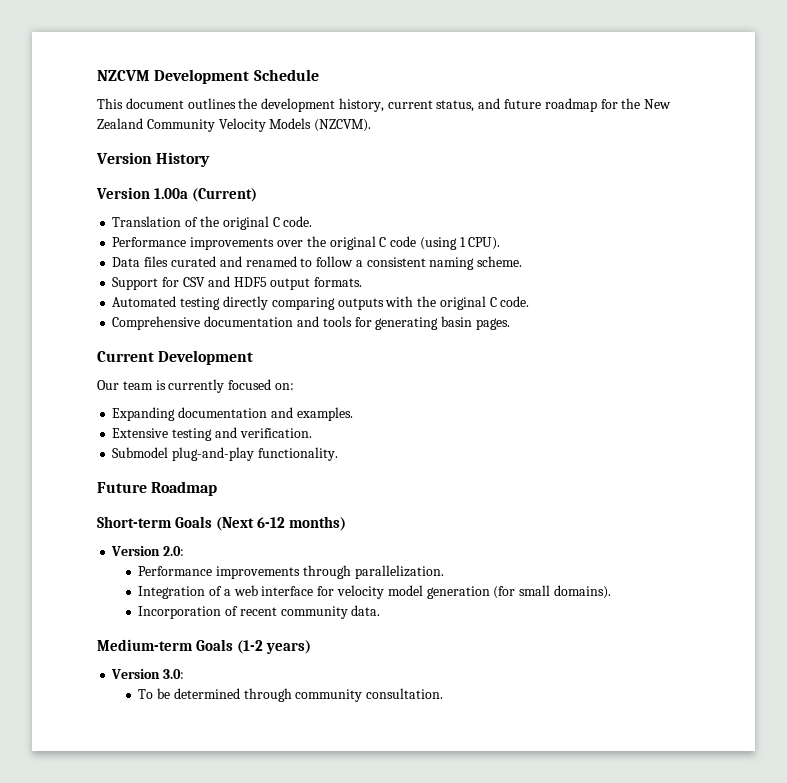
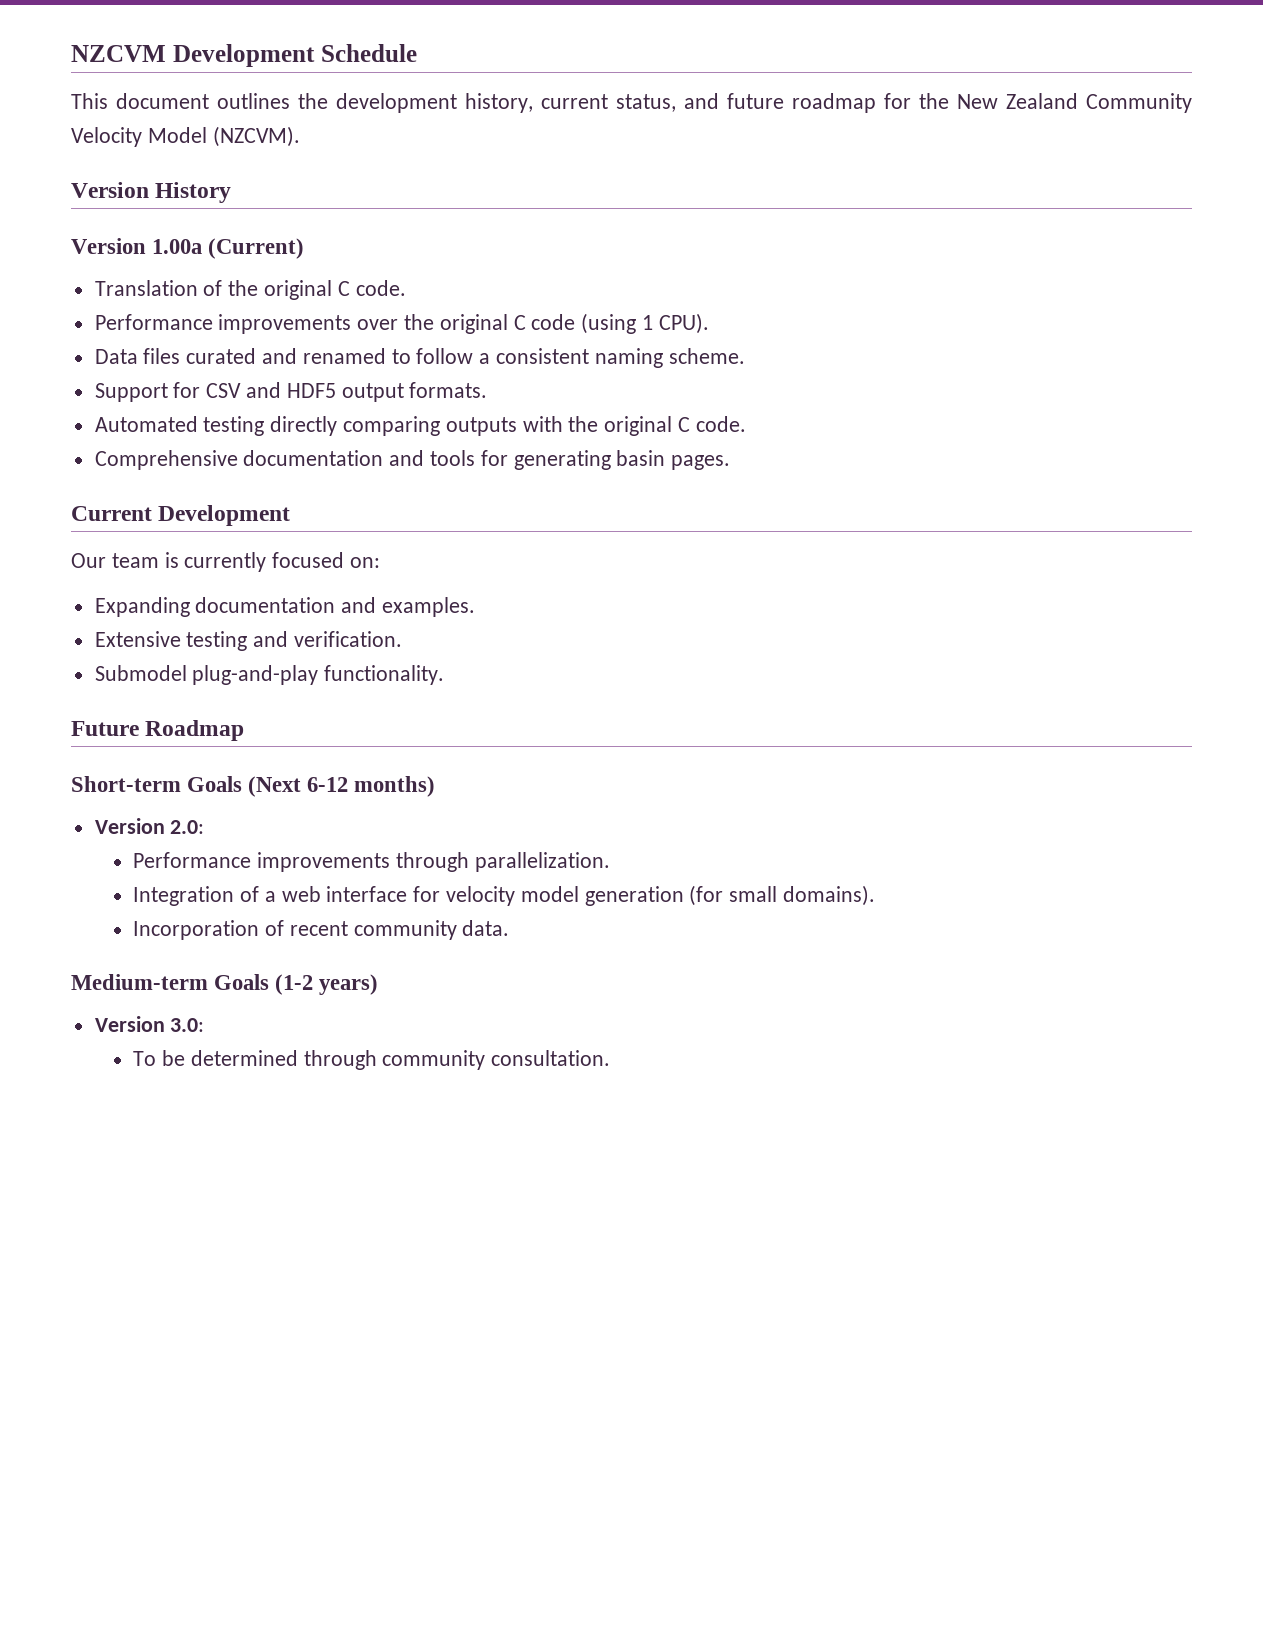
- This document outlines the development history, current status, and future roadmap for the New Zealand Community Velocity Models (NZCVM).
+ This document outlines the development history, current status, and future roadmap for the New Zealand Community Velocity Model (NZCVM).

